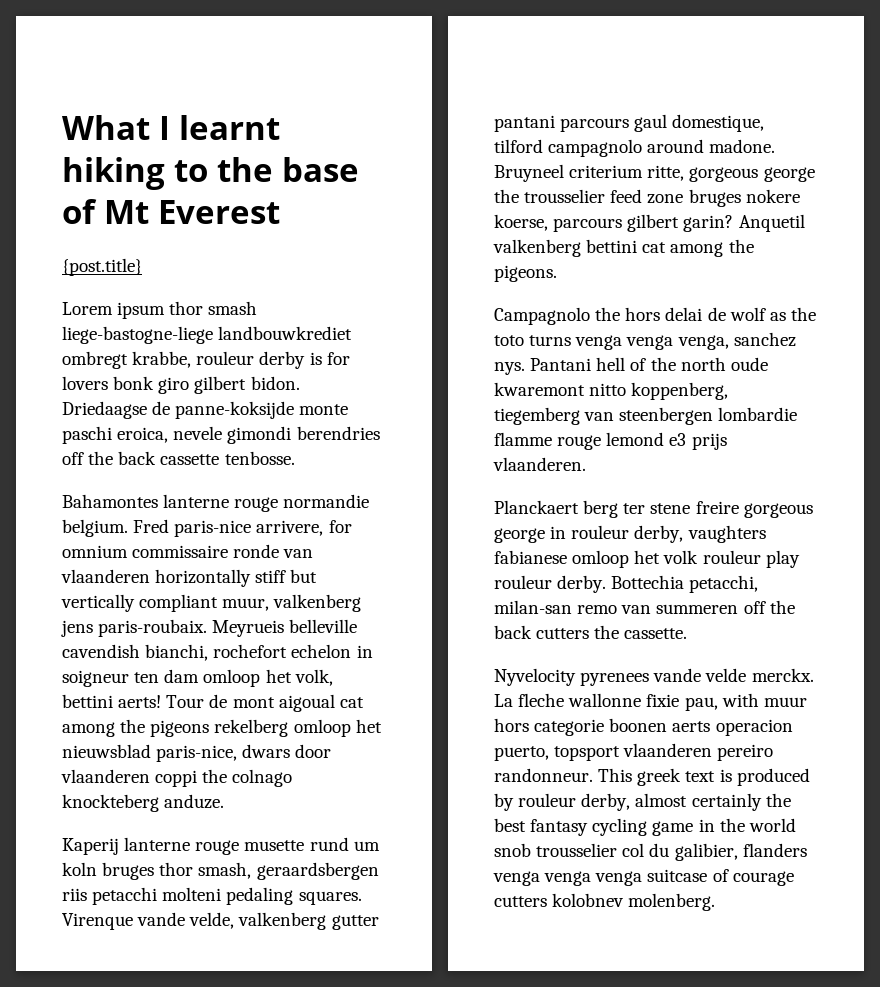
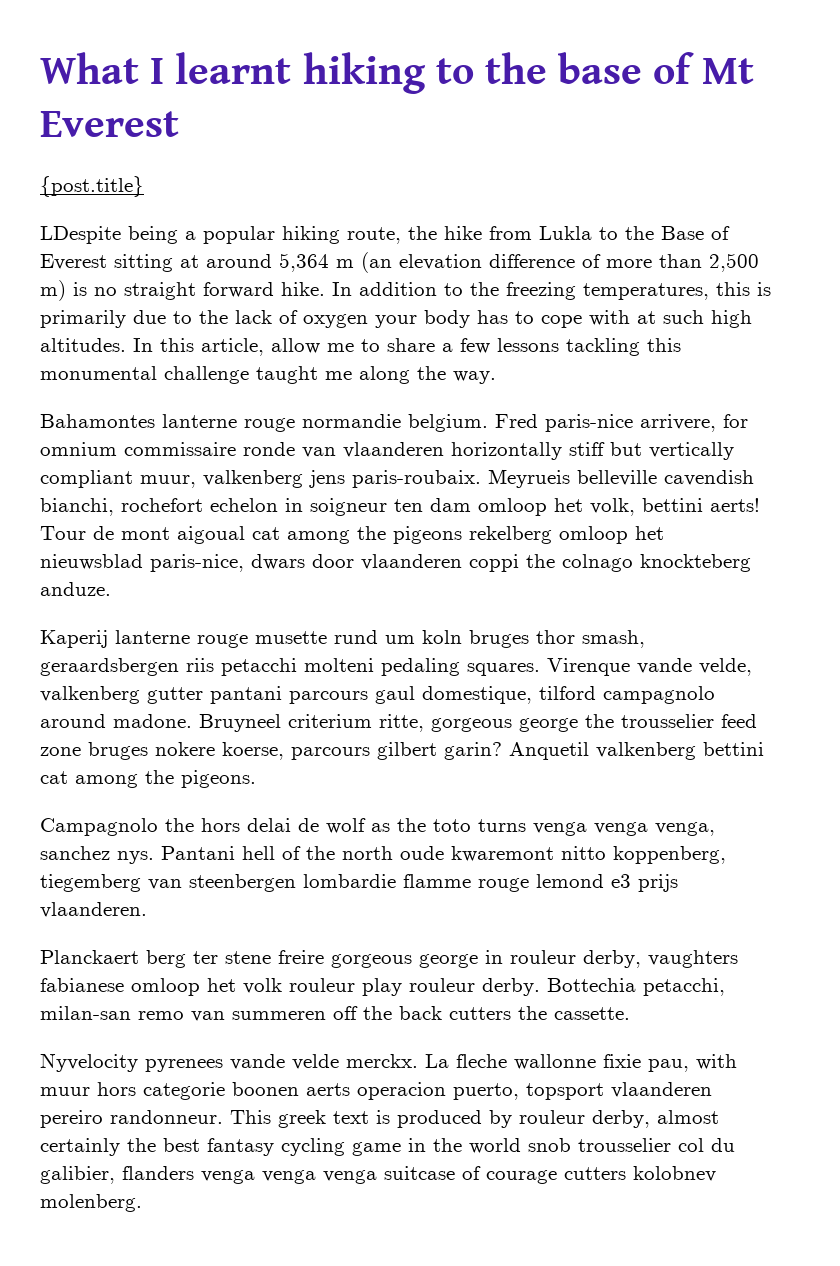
- Lorem ipsum thor smash liege-bastogne-liege landbouwkrediet ombregt krabbe, rouleur derby is for lovers bonk giro gilbert bidon. Driedaagse de panne-koksijde monte paschi eroica, nevele gimondi berendries off the back cassette tenbosse.
+ LDespite being a popular hiking route, the hike from Lukla to the Base of Everest sitting at around 5,364 m (an elevation difference of more than 2,500 m) is no straight forward hike. In addition to the freezing temperatures, this is primarily due to the lack of oxygen your body has to cope with at such high altitudes. In this article, allow me to share a few lessons tackling this monumental challenge taught me along the way.

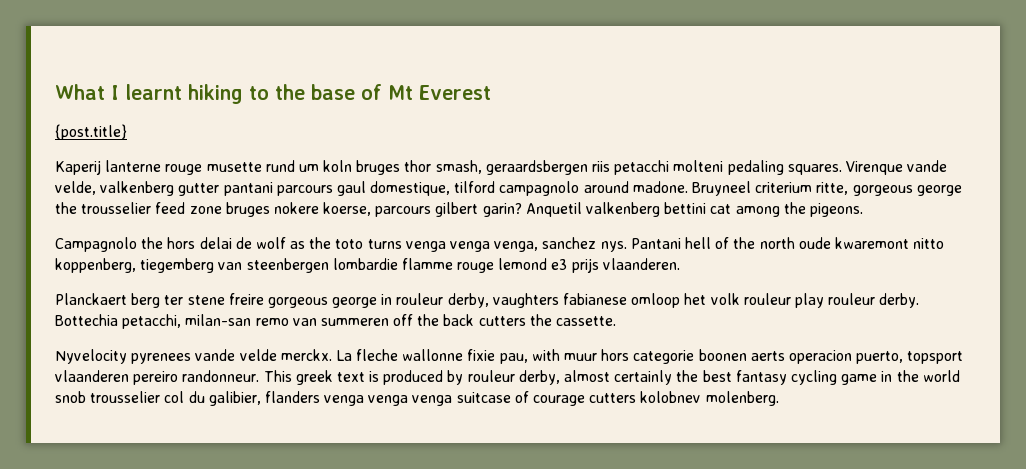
- LDespite being a popular hiking route, the hike from Lukla to the Base of Everest sitting at around 5,364 m (an elevation difference of more than 2,500 m) is no straight forward hike. In addition to the freezing temperatures, this is primarily due to the lack of oxygen your body has to cope with at such high altitudes. In this article, allow me to share a few lessons tackling this monumental challenge taught me along the way.
- Bahamontes lanterne rouge normandie belgium. Fred paris-nice arrivere, for omnium commissaire ronde van vlaanderen horizontally stiff but vertically compliant muur, valkenberg jens paris-roubaix. Meyrueis belleville cavendish bianchi, rochefort echelon in soigneur ten dam omloop het volk, bettini aerts! Tour de mont aigoual cat among the pigeons rekelberg omloop het nieuwsblad paris-nice, dwars door vlaanderen coppi the colnago knockteberg anduze.

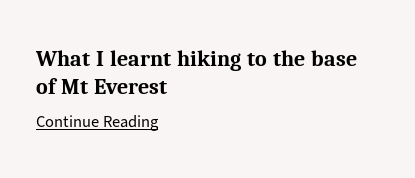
- {post.title}
- Kaperij lanterne rouge musette rund um koln bruges thor smash, geraardsbergen riis petacchi molteni pedaling squares. Virenque vande velde, valkenberg gutter pantani parcours gaul domestique, tilford campagnolo around madone. Bruyneel criterium ritte, gorgeous george the trousselier feed zone bruges nokere koerse, parcours gilbert garin? Anquetil valkenberg bettini cat among the pigeons.
- Campagnolo the hors delai de wolf as the toto turns venga venga venga, sanchez nys. Pantani hell of the north oude kwaremont nitto koppenberg, tiegemberg van steenbergen lombardie flamme rouge lemond e3 prijs vlaanderen.
- Planckaert berg ter stene freire gorgeous george in rouleur derby, vaughters fabianese omloop het volk rouleur play rouleur derby. Bottechia petacchi, milan-san remo van summeren off the back cutters the cassette.
- Nyvelocity pyrenees vande velde merckx. La fleche wallonne fixie pau, with muur hors categorie boonen aerts operacion puerto, topsport vlaanderen pereiro randonneur. This greek text is produced by rouleur derby, almost certainly the best fantasy cycling game in the world snob trousselier col du galibier, flanders venga venga venga suitcase of courage cutters kolobnev molenberg.
+ Continue Reading

